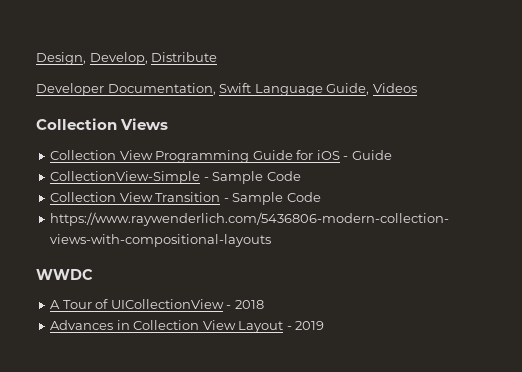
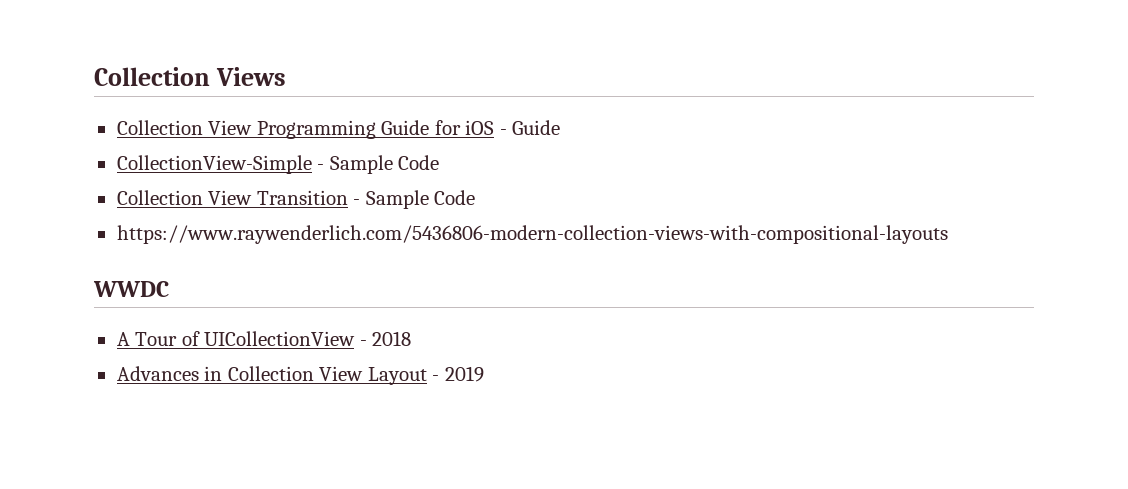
- Design, Develop, Distribute
- Developer Documentation, Swift Language Guide, Videos

